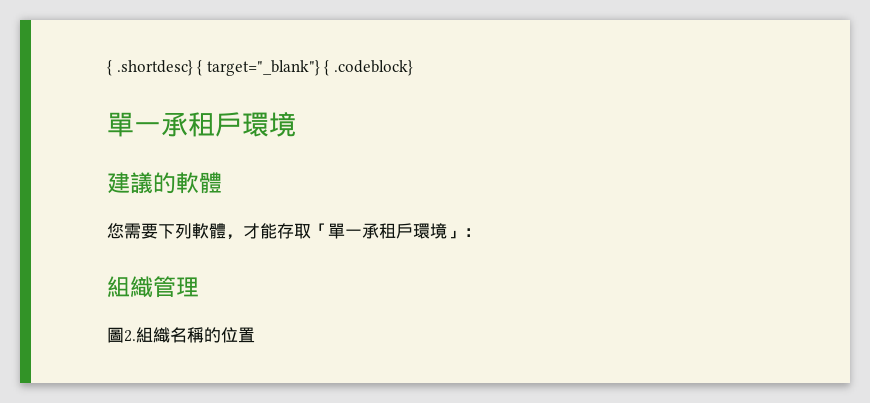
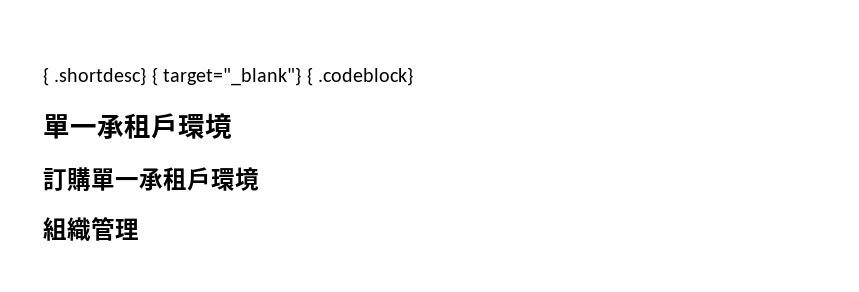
- 建議的軟體
- 您需要下列軟體，才能存取「單一承租戶環境」：
+ 訂購單一承租戶環境
- 圖2.組織名稱的位置

